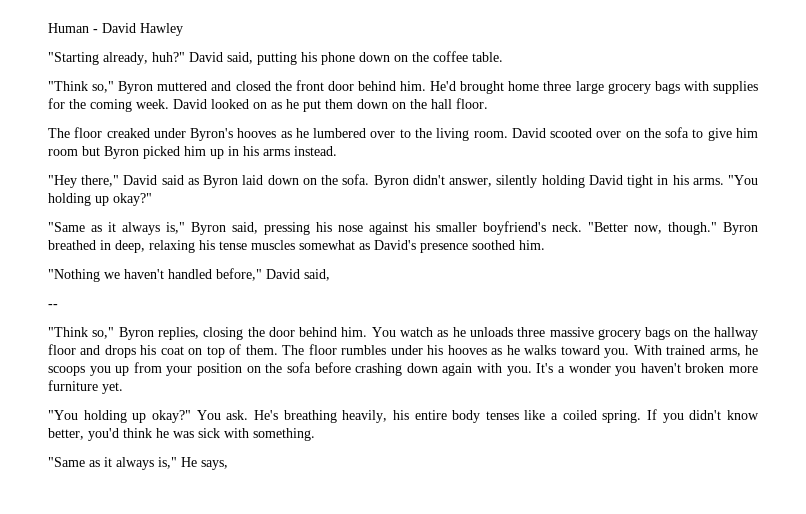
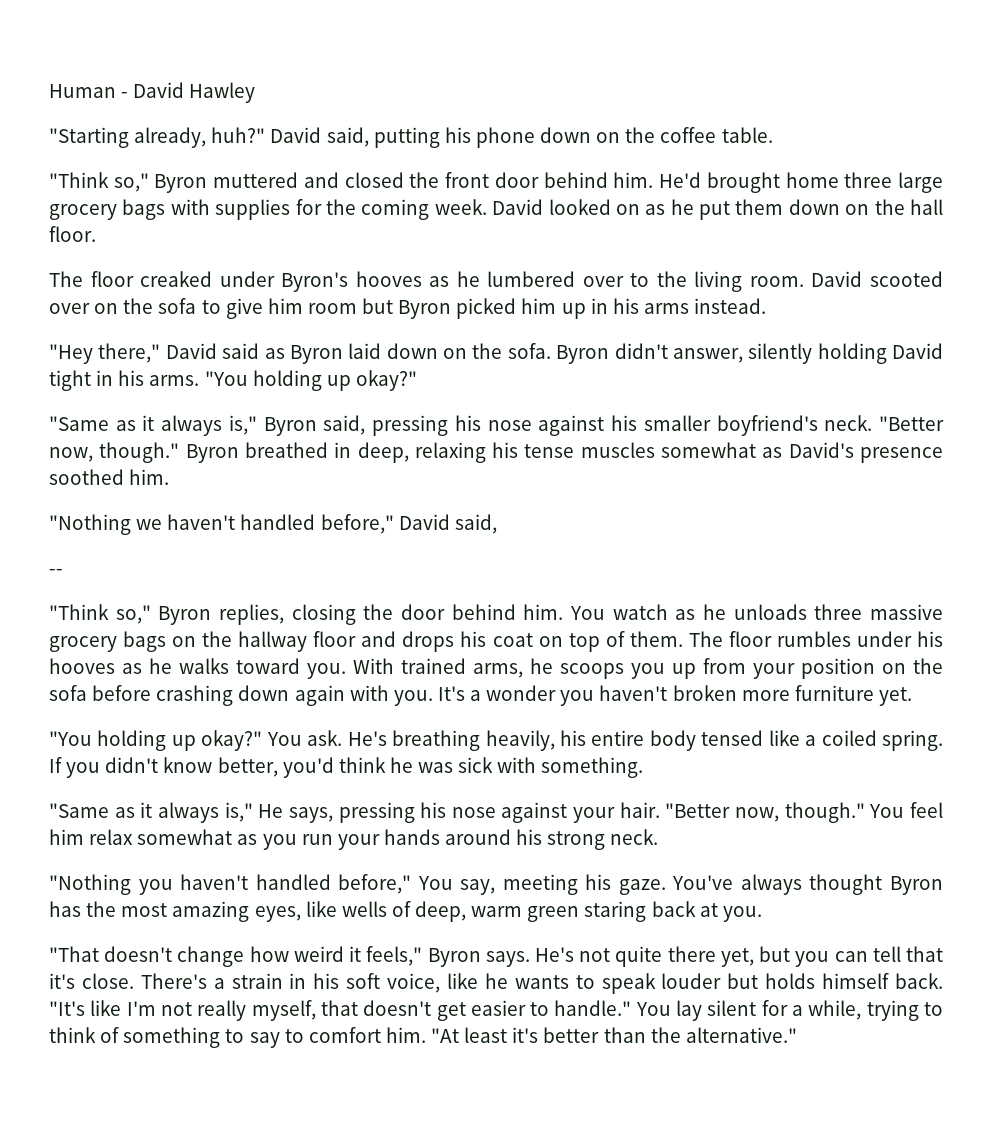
- He's breathing heavily, his entire body tenses like a coiled spring.
+ He's breathing heavily, his entire body tensed like a coiled spring.
- "Same as it always is," He says,
+ "Same as it always is," He says, pressing his nose against your hair. "Better now, though." You feel him relax somewhat as you run your hands around his strong neck.
+ "Nothing you haven't handled before," You say, meeting his gaze. You've always thought Byron has the most amazing eyes, like wells of deep, warm green staring back at you.
+ "That doesn't change how weird it feels," Byron says. He's not quite there yet, but you can tell that it's close. There's a strain in his soft voice, like he wants to speak louder but holds himself back. "It's like I'm not really myself, that doesn't get easier to handle." You lay silent for a while, trying to think of something to say to comfort him. "At least it's better than the alternative."

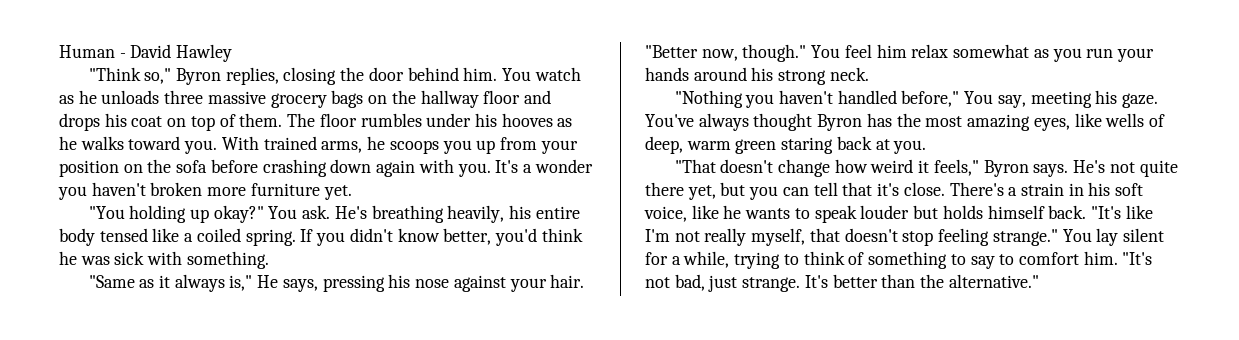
- "Starting already, huh?" David said, putting his phone down on the coffee table.
- "Think so," Byron muttered and closed the front door behind him. He'd brought home three large grocery bags with supplies for the coming week. David looked on as he put them down on the hall floor.
- The floor creaked under Byron's hooves as he lumbered over to the living room. David scooted over on the sofa to give him room but Byron picked him up in his arms instead.
- "Hey there," David said as Byron laid down on the sofa. Byron didn't answer, silently holding David tight in his arms. "You holding up okay?"
- "Same as it always is," Byron said, pressing his nose against his smaller boyfriend's neck. "Better now, though." Byron breathed in deep, relaxing his tense muscles somewhat as David's presence soothed him.
- "Nothing we haven't handled before," David said,
- --
- "It's like I'm not really myself, that doesn't get easier to handle."
+ "It's like I'm not really myself, that doesn't stop feeling strange."
- "At least it's better than the alternative."
+ "It's not bad, just strange. It's better than the alternative."

